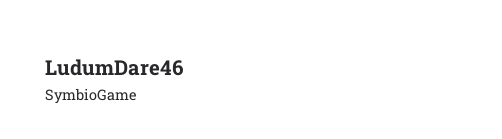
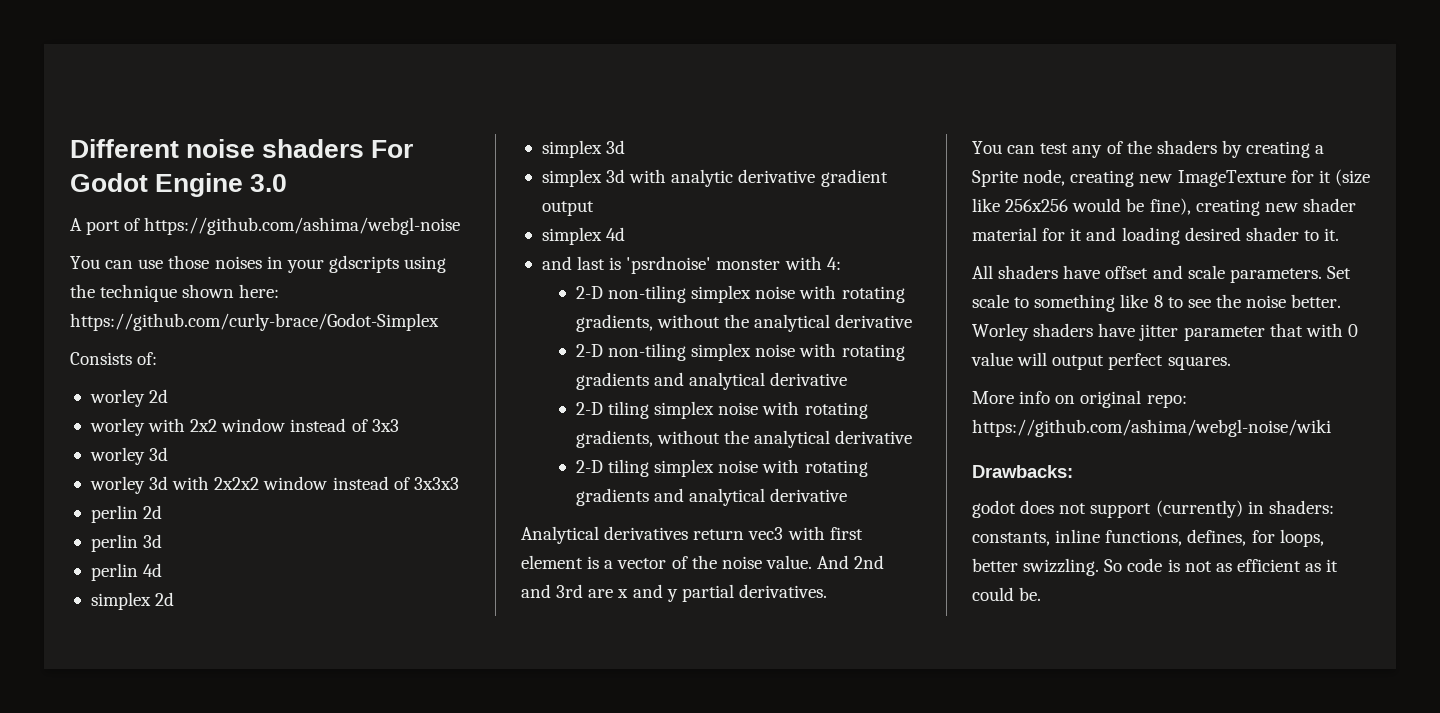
- LudumDare46
- SymbioGame
+ Different noise shaders For Godot Engine 3.0
+ A port of https://github.com/ashima/webgl-noise
+ You can use those noises in your gdscripts using the technique shown here: https://github.com/curly-brace/Godot-Simplex
+ Consists of:
+ worley 2d
+ worley with 2x2 window instead of 3x3
+ worley 3d
+ worley 3d with 2x2x2 window instead of 3x3x3
+ perlin 2d
+ perlin 3d
+ perlin 4d
+ simplex 2d
+ simplex 3d
+ simplex 3d with analytic derivative gradient output
+ simplex 4d
+ and last is 'psrdnoise' monster with 4:
+ 2-D non-tiling simplex noise with rotating gradients, without the analytical derivative
+ 2-D non-tiling simplex noise with rotating gradients and analytical derivative
+ 2-D tiling simplex noise with rotating gradients, without the analytical derivative
+ 2-D tiling simplex noise with rotating gradients and analytical derivative
+ Analytical derivatives return vec3 with first element is a vector of the noise value. And 2nd and 3rd are x and y partial derivatives.
+ You can test any of the shaders by creating a Sprite node, creating new ImageTexture for it (size like 256x256 would be fine), creating new shader material for it and loading desired shader to it.
+ All shaders have offset and scale parameters. Set scale to something like 8 to see the noise better. Worley shaders have jitter parameter that with 0 value will output perfect squares.
+ More info on original repo: https://github.com/ashima/webgl-noise/wiki
+ Drawbacks:
+ godot does not support (currently) in shaders: constants, inline functions, defines, for loops, better swizzling. So code is not as efficient as it could be.

